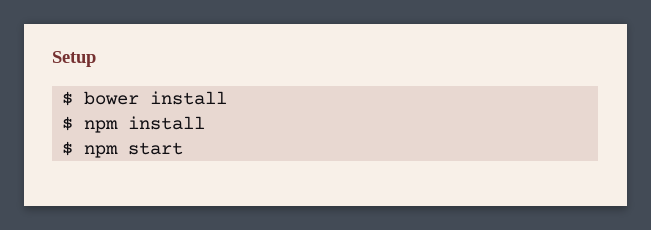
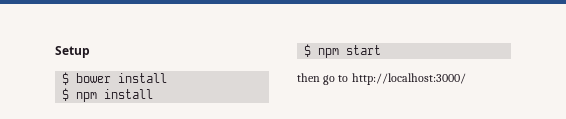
+ then go to http://localhost:3000/

